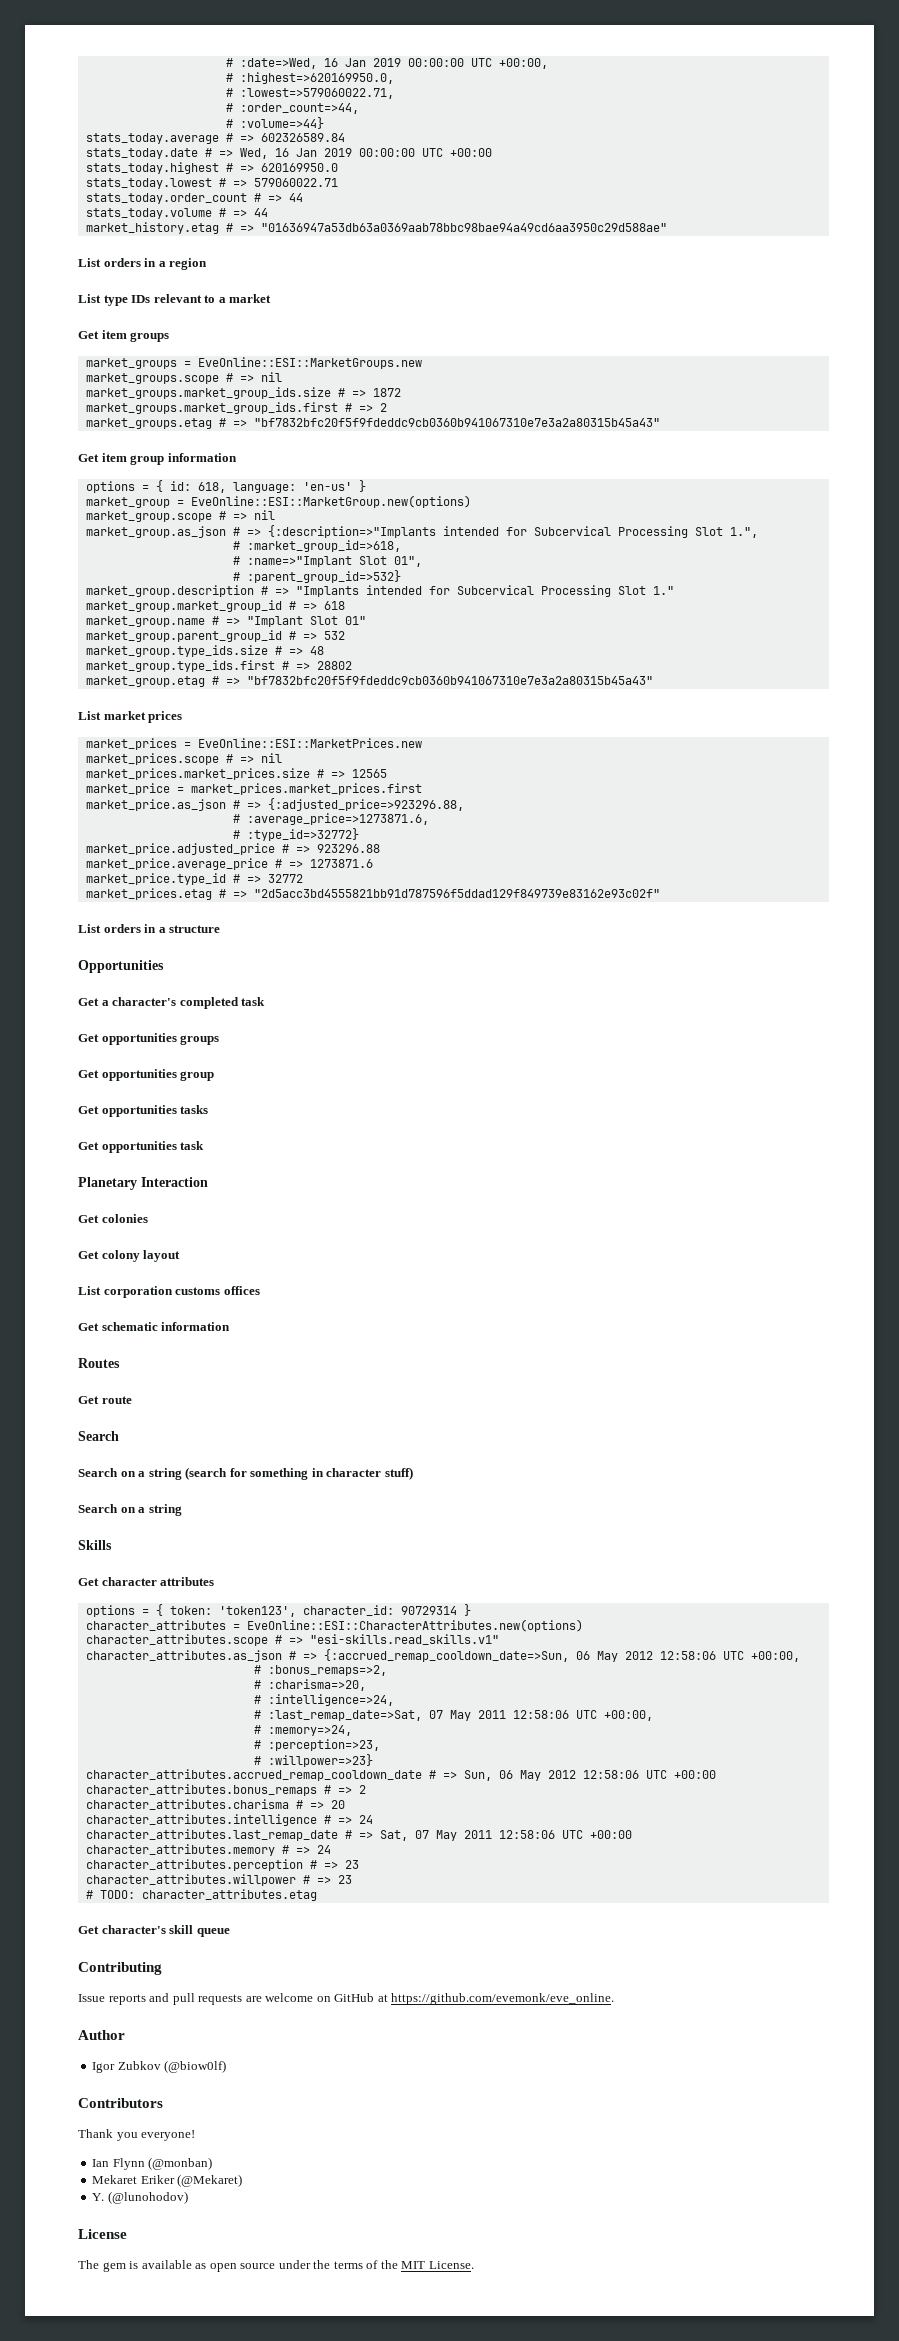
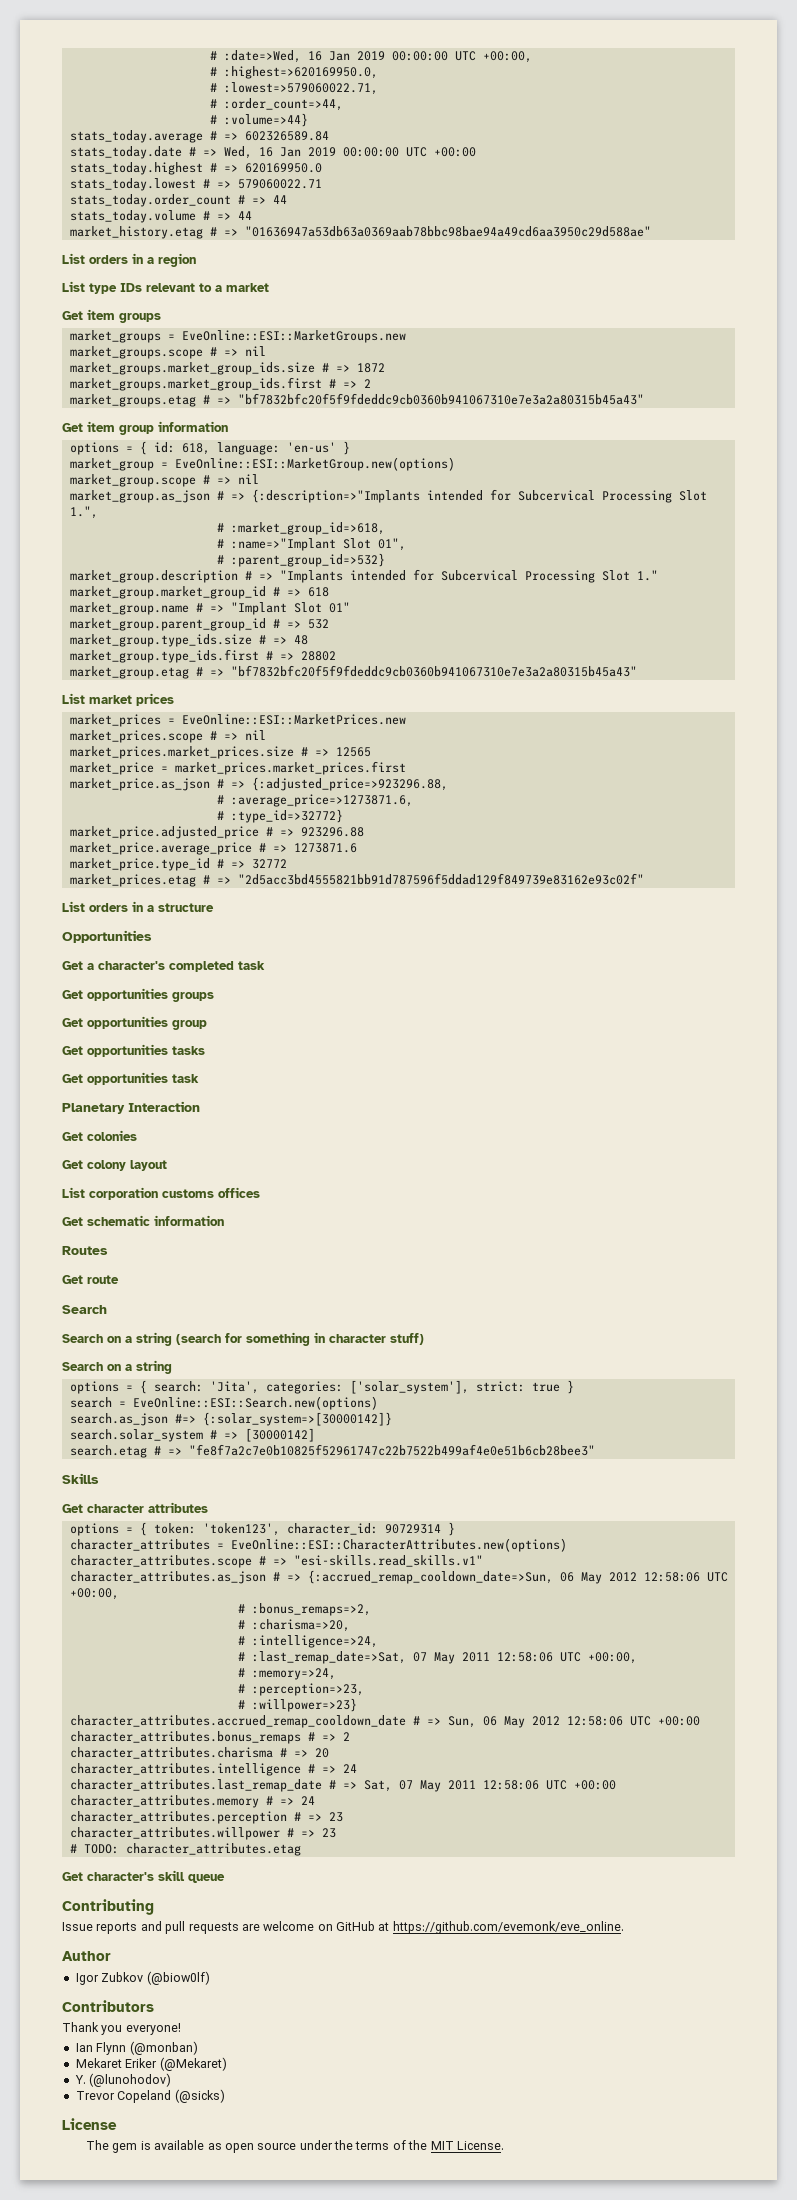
+ options = { search: 'Jita', categories: ['solar_system'], strict: true }
+ search = EveOnline::ESI::Search.new(options)
+ search.as_json #=> {:solar_system=>[30000142]}
+ search.solar_system # => [30000142]
+ search.etag # => "fe8f7a2c7e0b10825f52961747c22b7522b499af4e0e51b6cb28bee3"
+ Trevor Copeland (@sicks)

